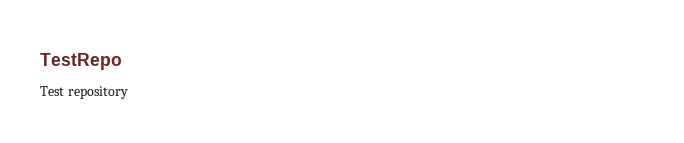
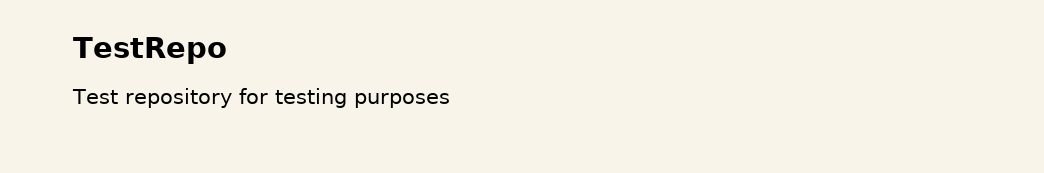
- Test repository
+ Test repository for testing purposes

